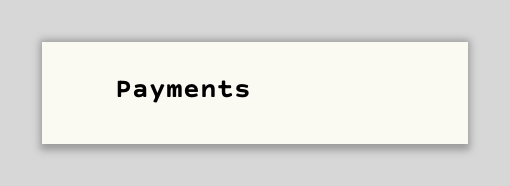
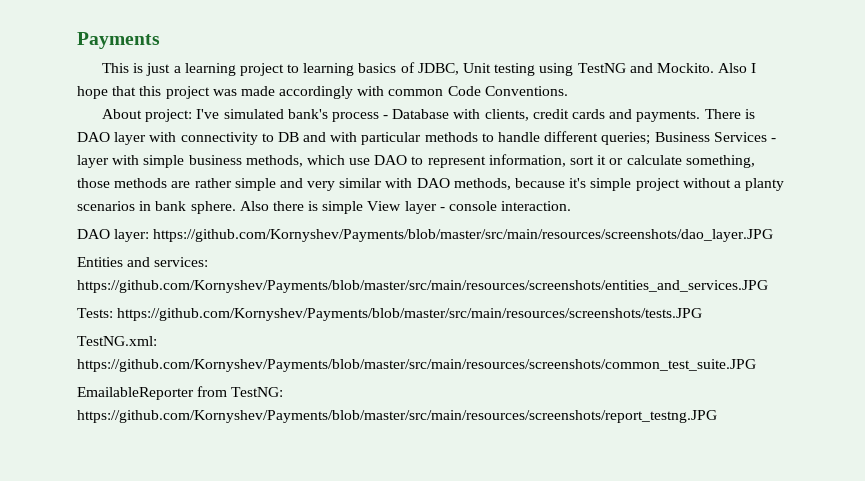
+ This is just a learning project to learning basics of JDBC, Unit testing using TestNG and Mockito. Also I hope that this project was made accordingly with common Code Conventions.
+ About project: I've simulated bank's process - Database with clients, credit cards and payments. There is DAO layer with connectivity to DB and with particular methods to handle different queries; Business Services - layer with simple business methods, which use DAO to represent information, sort it or calculate something, those methods are rather simple and very similar with DAO methods, because it's simple project without a planty scenarios in bank sphere. Also there is simple View layer - console interaction.
+ DAO layer: https://github.com/Kornyshev/Payments/blob/master/src/main/resources/screenshots/dao_layer.JPG
+ Entities and services: https://github.com/Kornyshev/Payments/blob/master/src/main/resources/screenshots/entities_and_services.JPG
+ Tests: https://github.com/Kornyshev/Payments/blob/master/src/main/resources/screenshots/tests.JPG
+ TestNG.xml: https://github.com/Kornyshev/Payments/blob/master/src/main/resources/screenshots/common_test_suite.JPG
+ EmailableReporter from TestNG: https://github.com/Kornyshev/Payments/blob/master/src/main/resources/screenshots/report_testng.JPG

